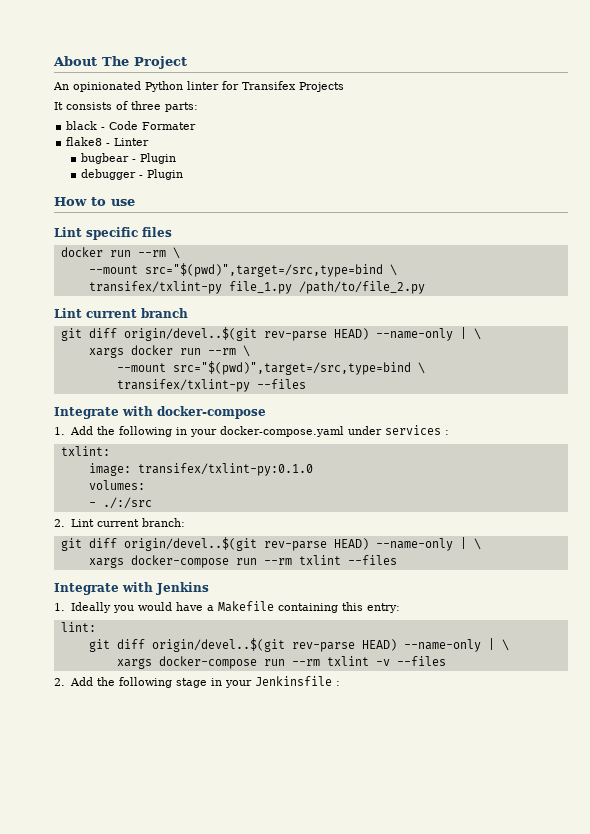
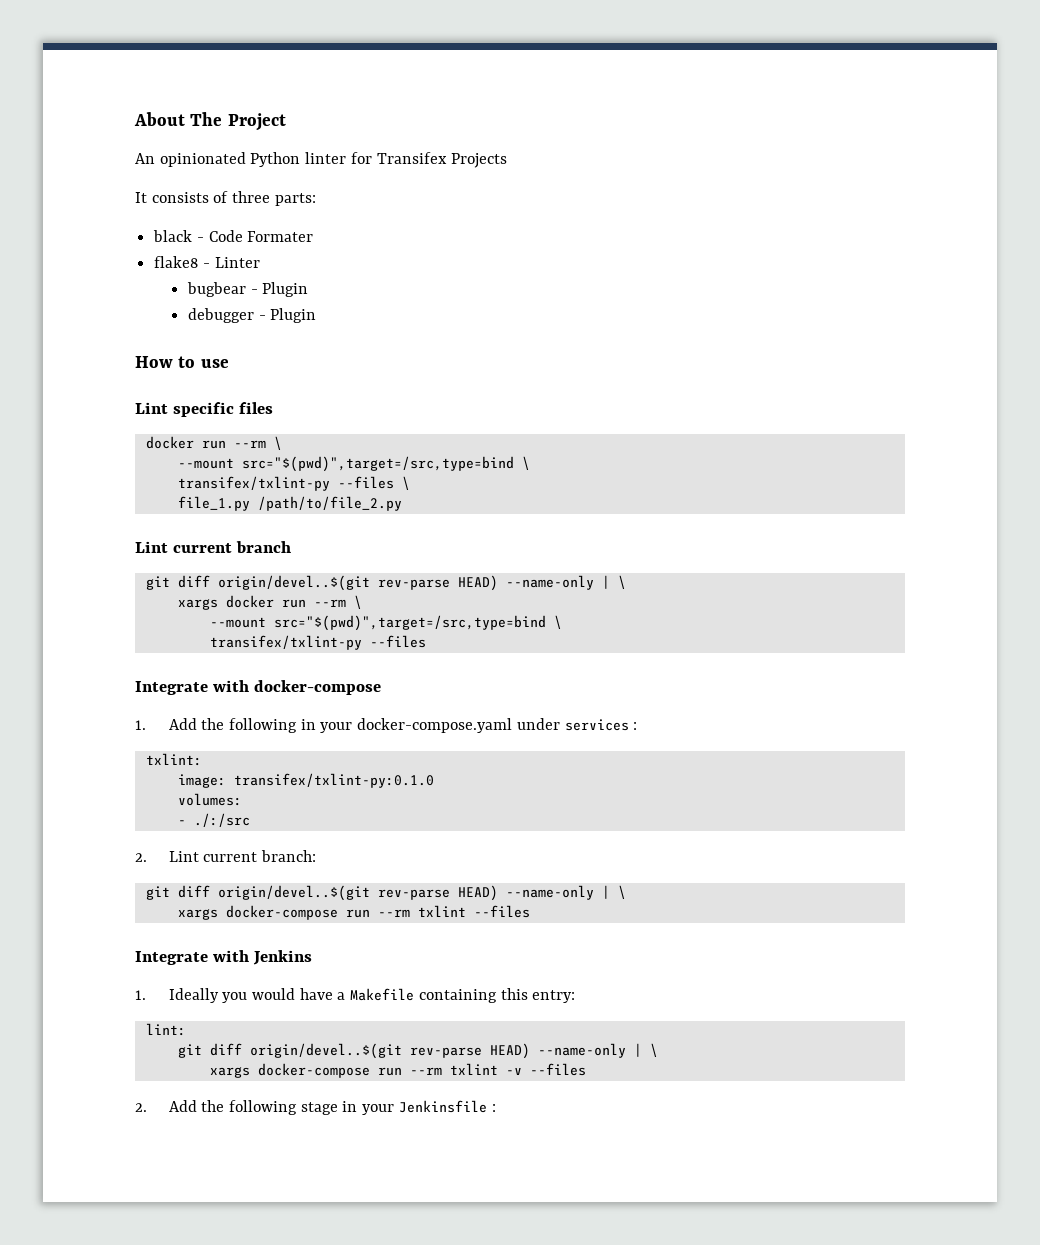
- transifex/txlint-py file_1.py /path/to/file_2.py
+ transifex/txlint-py --files \
+ file_1.py /path/to/file_2.py

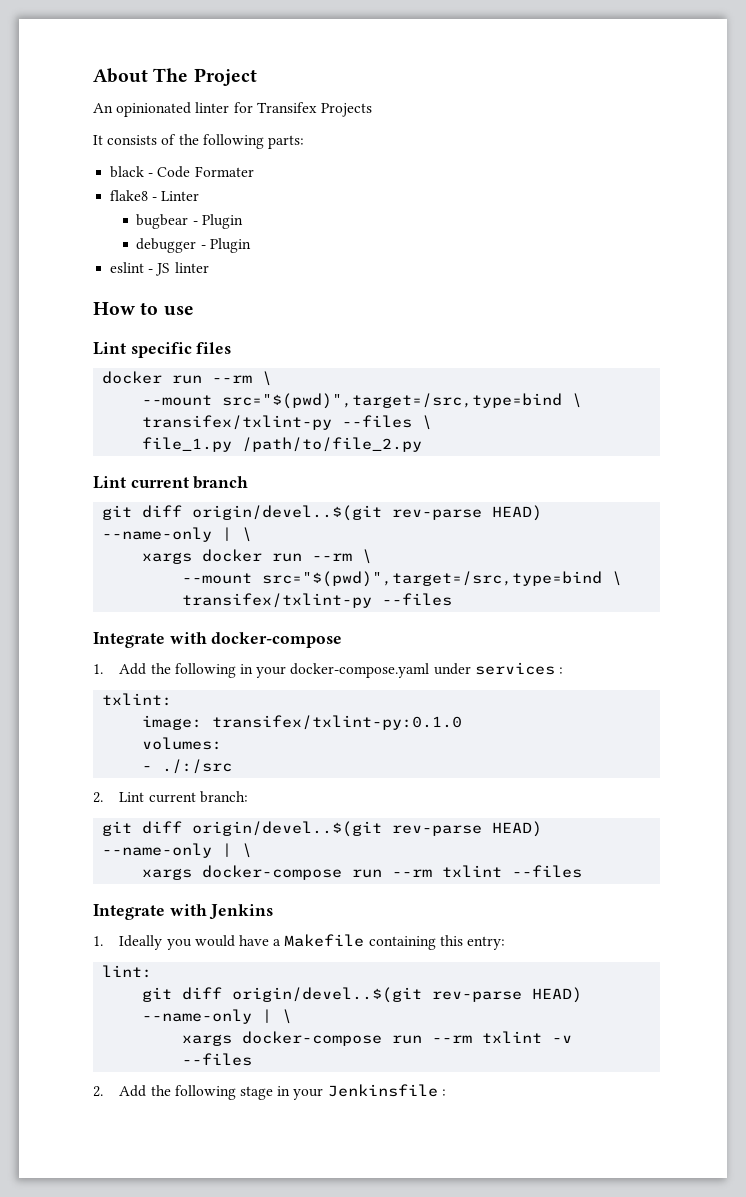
- An opinionated Python linter for Transifex Projects
+ An opinionated linter for Transifex Projects
- It consists of three parts:
+ It consists of the following parts:
+ eslint - JS linter

